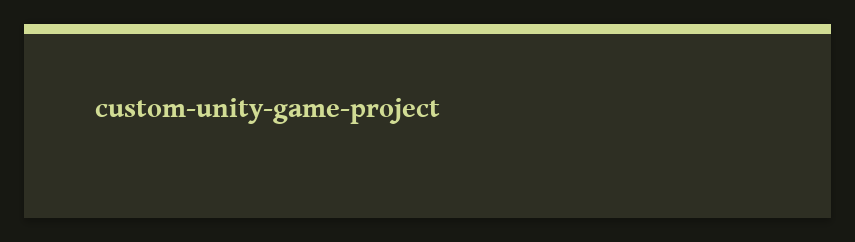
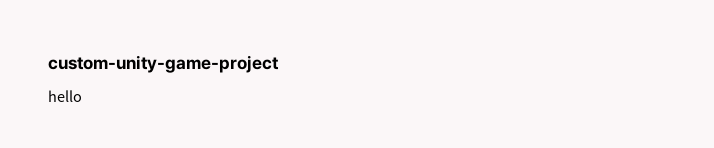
+ hello

